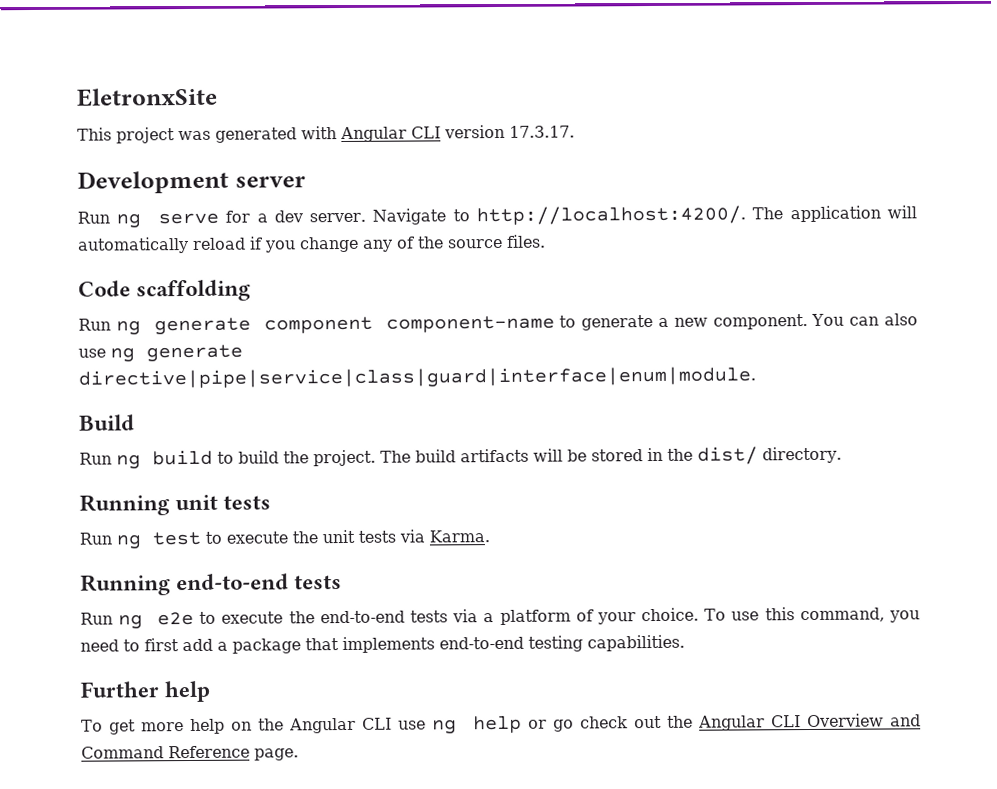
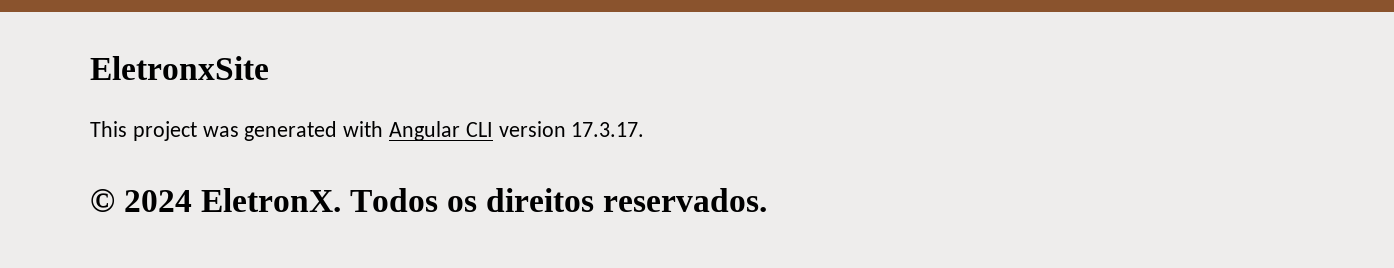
- Development server
- Run ng serve for a dev server. Navigate to http://localhost:4200/. The application will automatically reload if you change any of the source files.
- Code scaffolding
- Run ng generate component component-name to generate a new component. You can also use ng generate directive|pipe|service|class|guard|interface|enum|module.
- Build
- Run ng build to build the project. The build artifacts will be stored in the dist/ directory.
- Running unit tests
- Run ng test to execute the unit tests via Karma.
- Running end-to-end tests
- Run ng e2e to execute the end-to-end tests via a platform of your choice. To use this command, you need to first add a package that implements end-to-end testing capabilities.
- Further help
- To get more help on the Angular CLI use ng help or go check out the Angular CLI Overview and Command Reference page.
+ © 2024 EletronX. Todos os direitos reservados.

